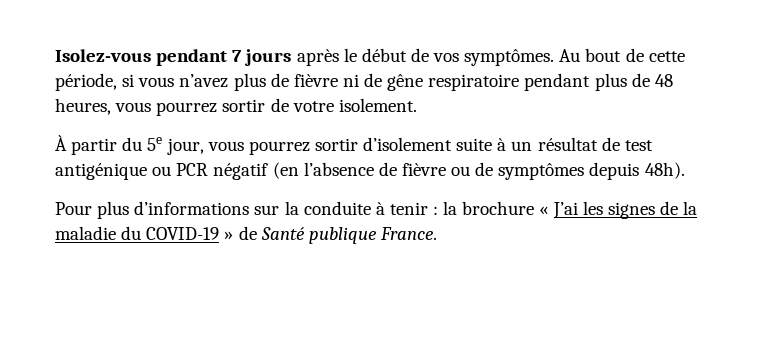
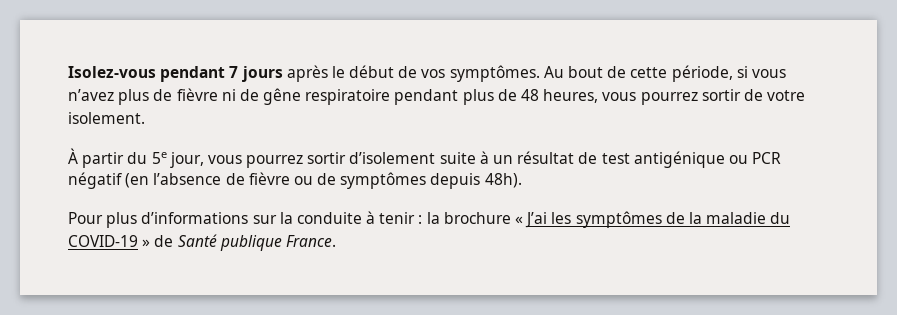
- Pour plus d’informations sur la conduite à tenir : la brochure « J’ai les signes de la maladie du COVID-19 » de Santé publique France.
+ Pour plus d’informations sur la conduite à tenir : la brochure « J’ai les symptômes de la maladie du COVID-19 » de Santé publique France.

